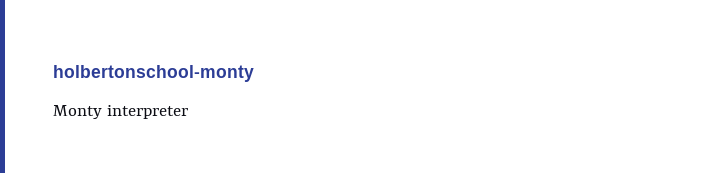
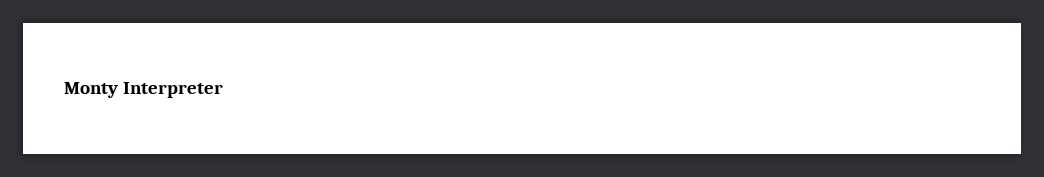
- holbertonschool-monty
- Monty interpreter
+ Monty Interpreter

